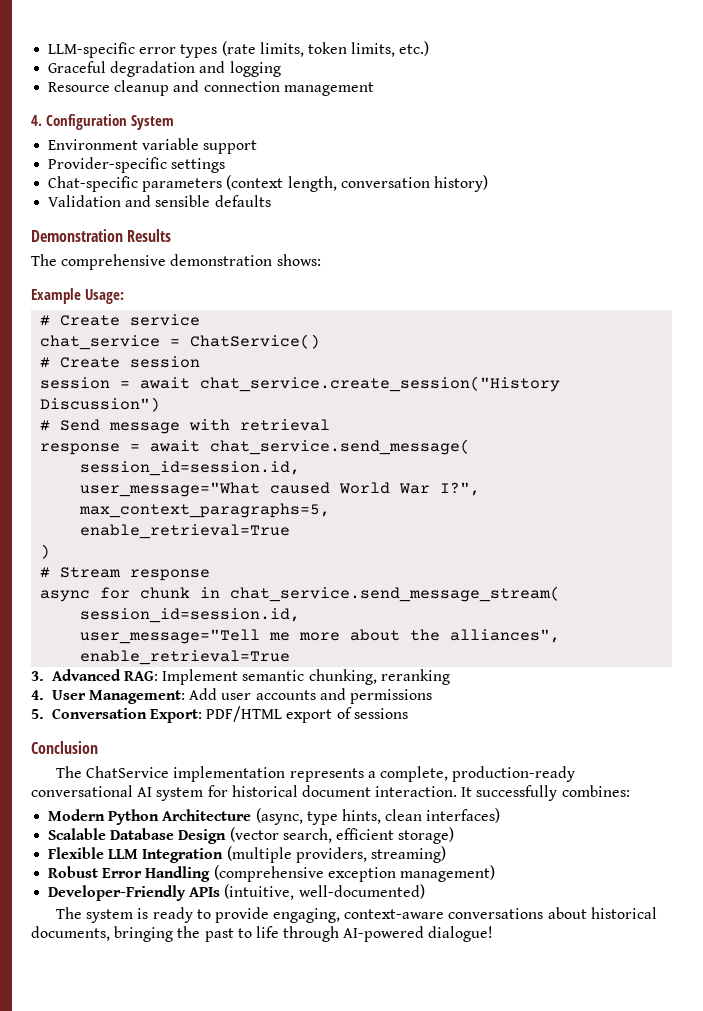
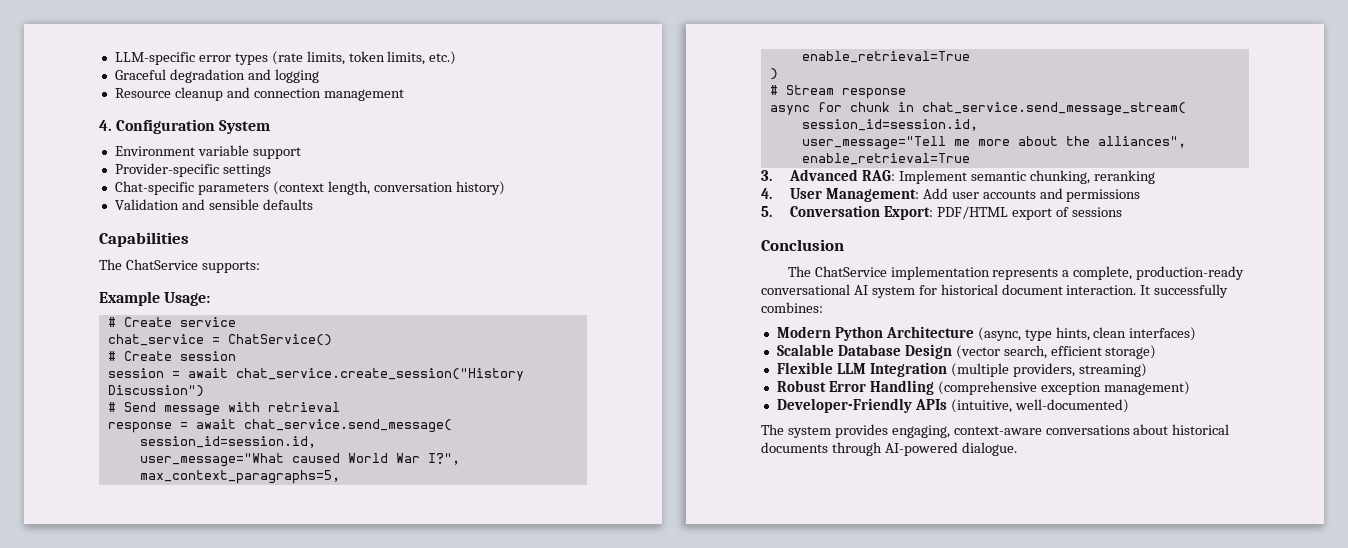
- Demonstration Results
- The comprehensive demonstration shows:
+ Capabilities
+ The ChatService supports:
- The system is ready to provide engaging, context-aware conversations about historical documents, bringing the past to life through AI-powered dialogue!
+ The system provides engaging, context-aware conversations about historical documents through AI-powered dialogue.

